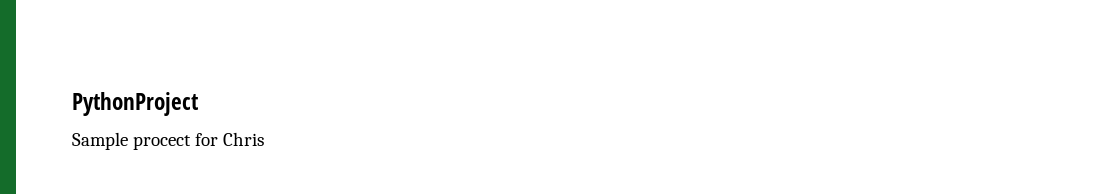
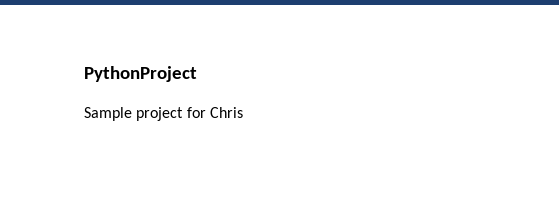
- Sample procect for Chris
+ Sample project for Chris

